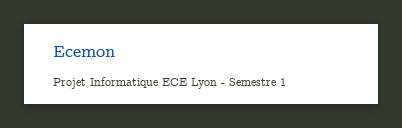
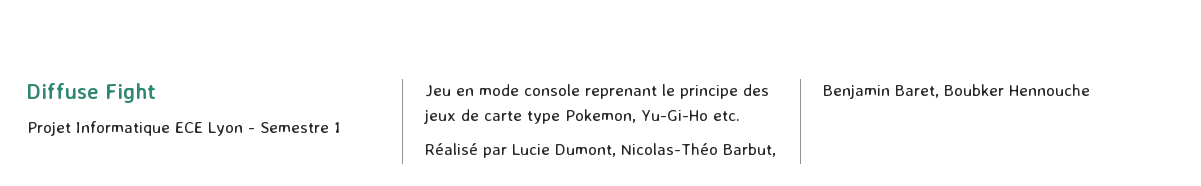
- Ecemon
+ Diffuse Fight
+ Jeu en mode console reprenant le principe des jeux de carte type Pokemon, Yu-Gi-Ho etc.
+ Réalisé par Lucie Dumont, Nicolas-Théo Barbut, Benjamin Baret, Boubker Hennouche

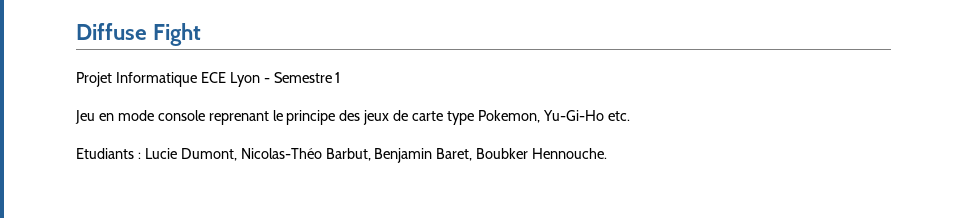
- Réalisé par Lucie Dumont, Nicolas-Théo Barbut, Benjamin Baret, Boubker Hennouche
+ Etudiants : Lucie Dumont, Nicolas-Théo Barbut, Benjamin Baret, Boubker Hennouche.

